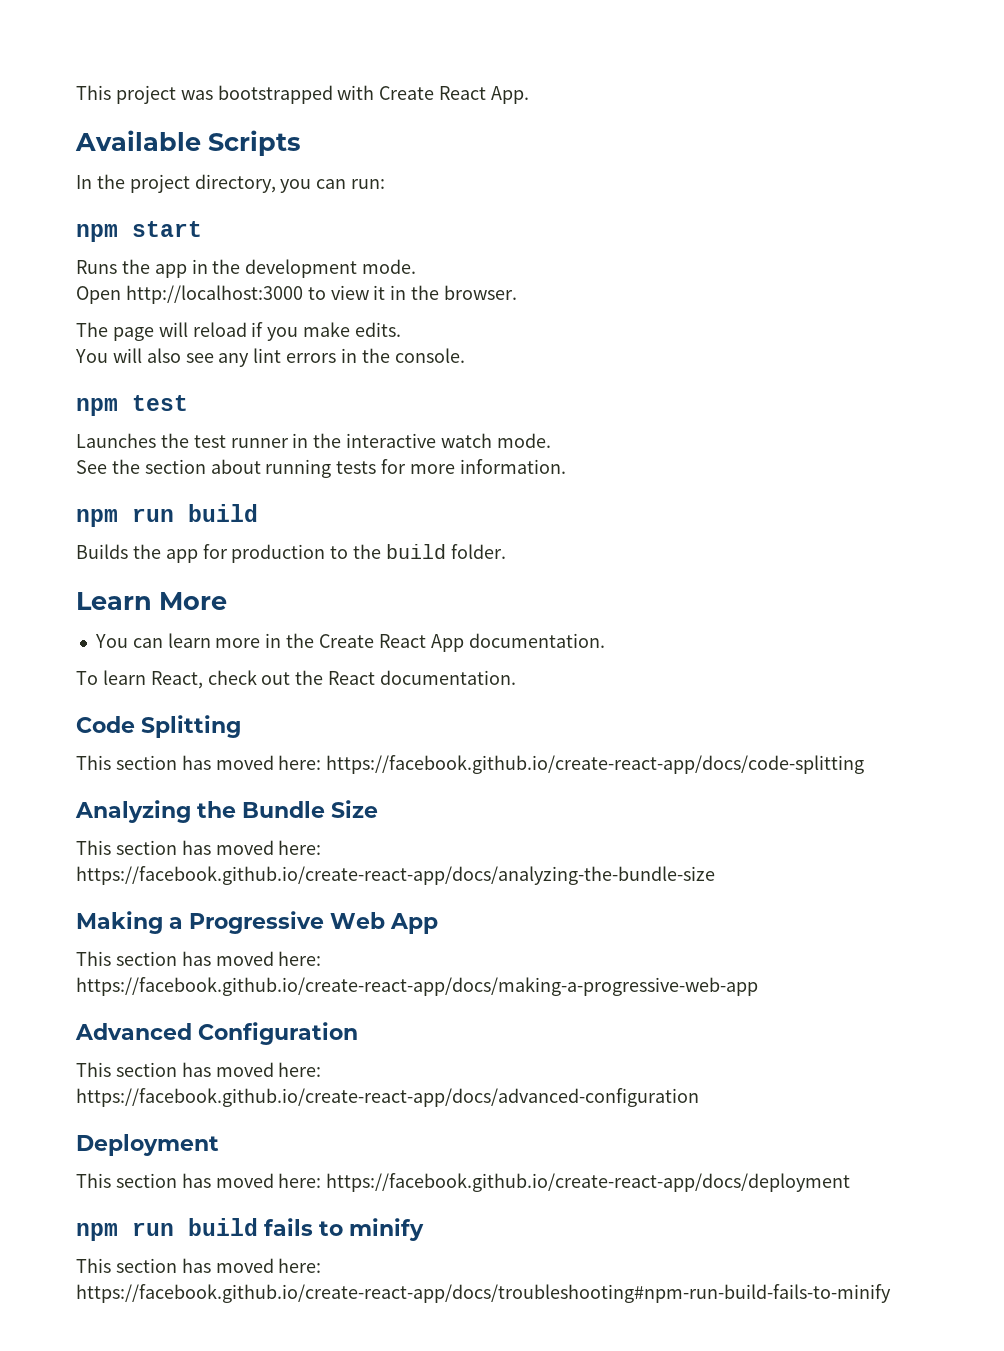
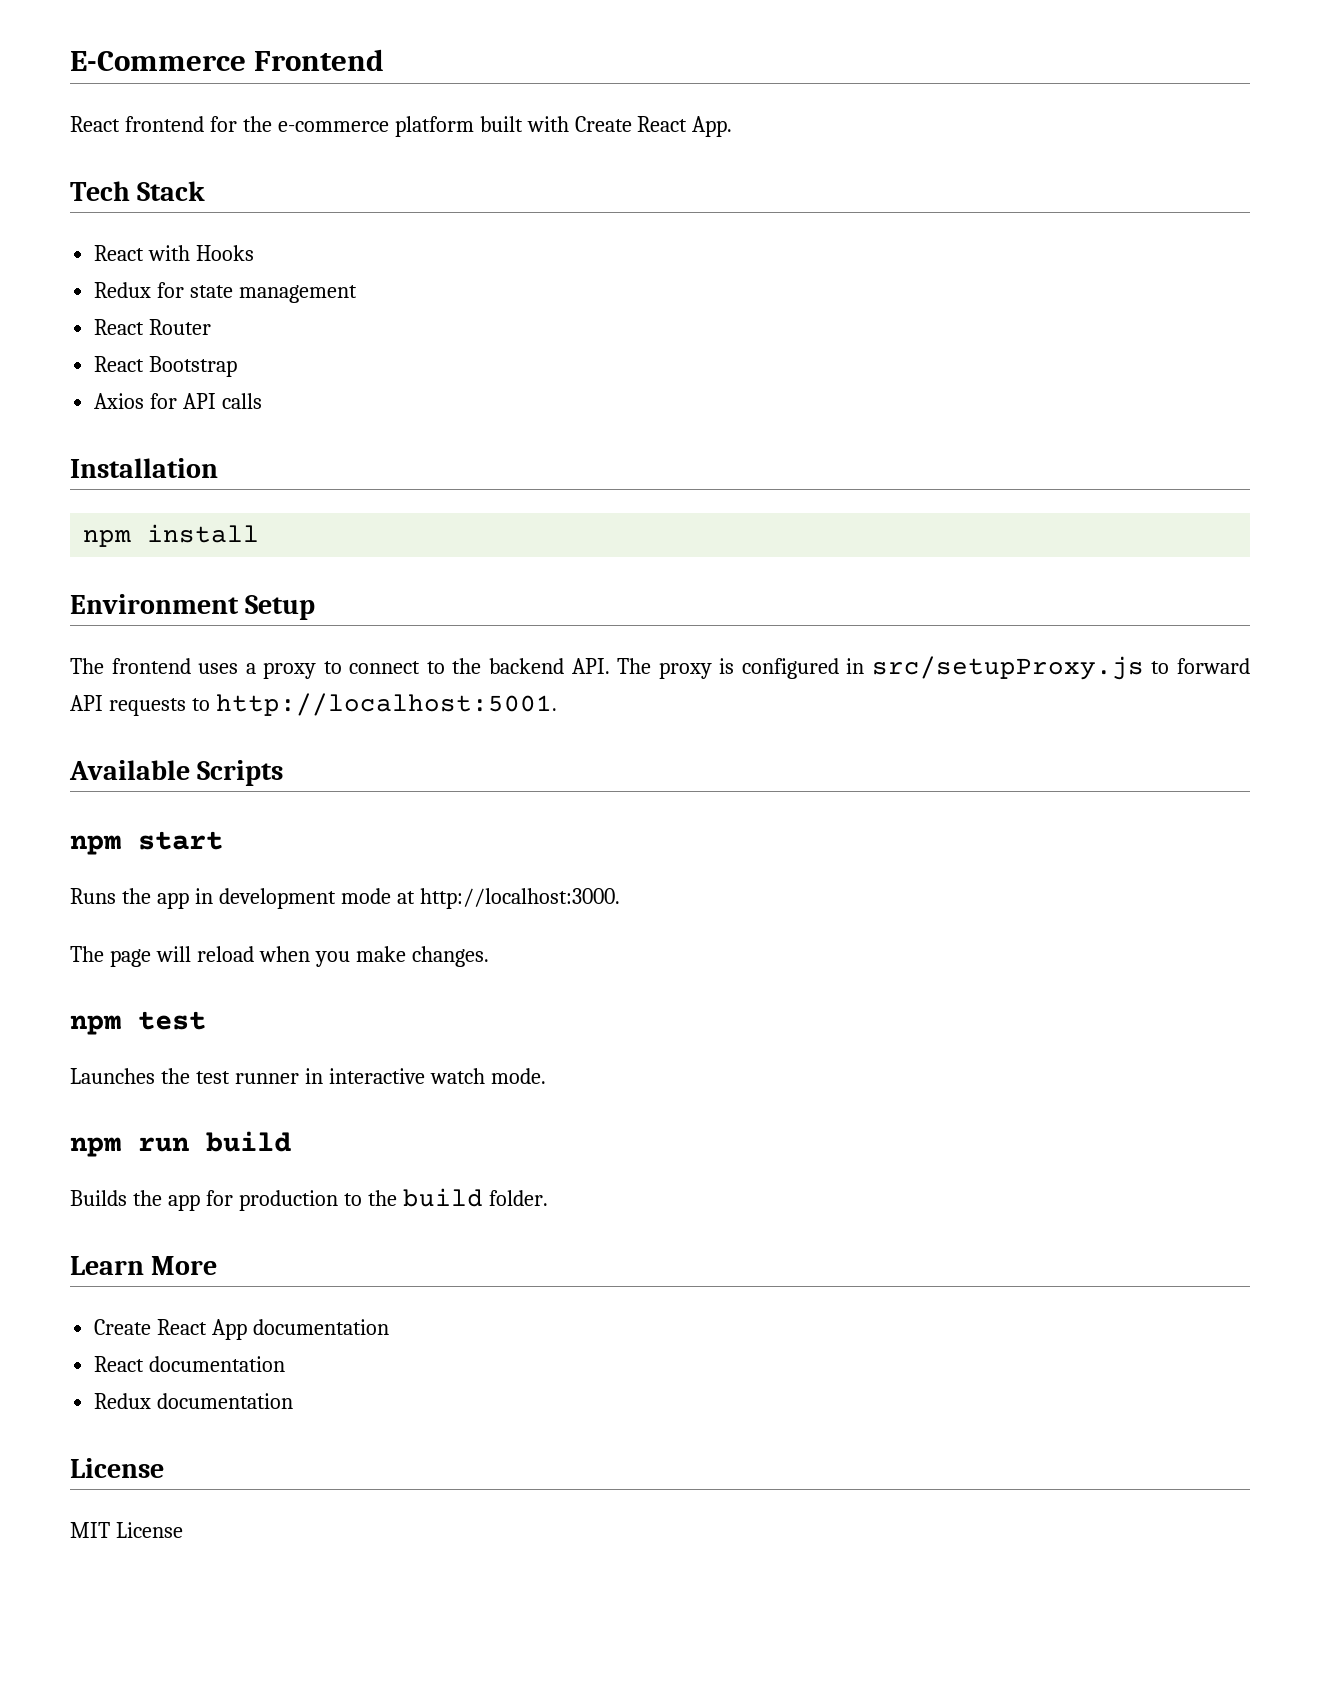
- This project was bootstrapped with Create React App.
+ E-Commerce Frontend
+ React frontend for the e-commerce platform built with Create React App.
+ Tech Stack
+ React with Hooks
+ Redux for state management
+ React Router
+ React Bootstrap
+ Axios for API calls
+ Installation
+ npm install
+ Environment Setup
+ The frontend uses a proxy to connect to the backend API. The proxy is configured in src/setupProxy.js to forward API requests to http://localhost:5001.
  Available Scripts
- In the project directory, you can run:
- Runs the app in the development mode.
- Open http://localhost:3000 to view it in the browser.
+ Runs the app in development mode at http://localhost:3000.
- The page will reload if you make edits.
- You will also see any lint errors in the console.
+ The page will reload when you make changes.
- Launches the test runner in the interactive watch mode.
+ Launches the test runner in interactive watch mode.
- See the section about running tests for more information.
- You can learn more in the Create React App documentation.
- To learn React, check out the React documentation.
- Code Splitting
- This section has moved here: https://facebook.github.io/create-react-app/docs/code-splitting
- Analyzing the Bundle Size
- This section has moved here: https://facebook.github.io/create-react-app/docs/analyzing-the-bundle-size
- Making a Progressive Web App
- This section has moved here: https://facebook.github.io/create-react-app/docs/making-a-progressive-web-app
- Advanced Configuration
- This section has moved here: https://facebook.github.io/create-react-app/docs/advanced-configuration
- Deployment
- This section has moved here: https://facebook.github.io/create-react-app/docs/deployment
- npm run build fails to minify
- This section has moved here: https://facebook.github.io/create-react-app/docs/troubleshooting#npm-run-build-fails-to-minify
+ Create React App documentation
+ React documentation
+ Redux documentation
+ License
+ MIT License

